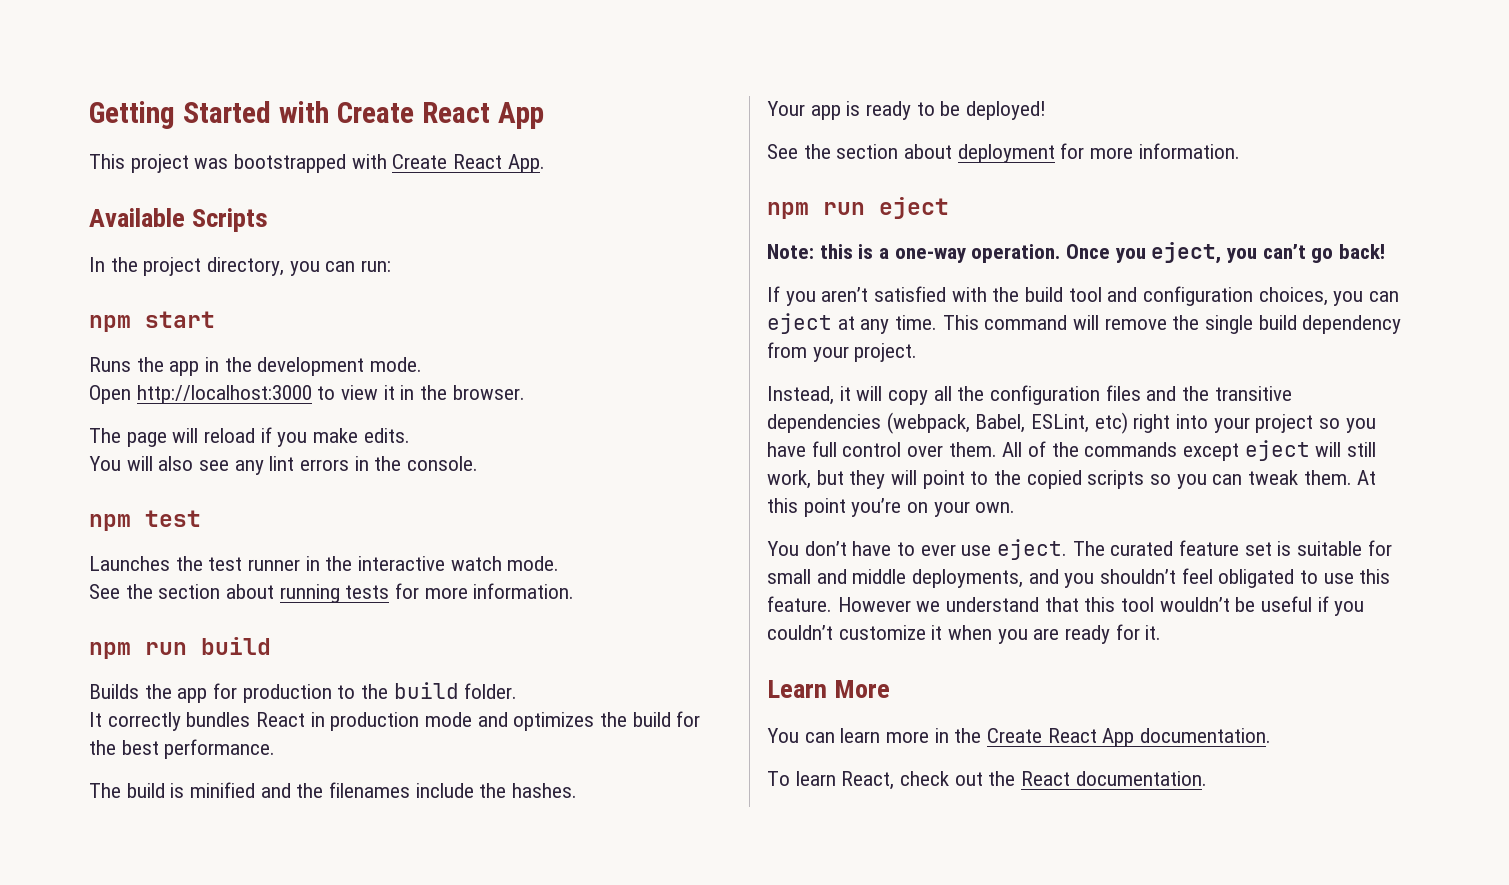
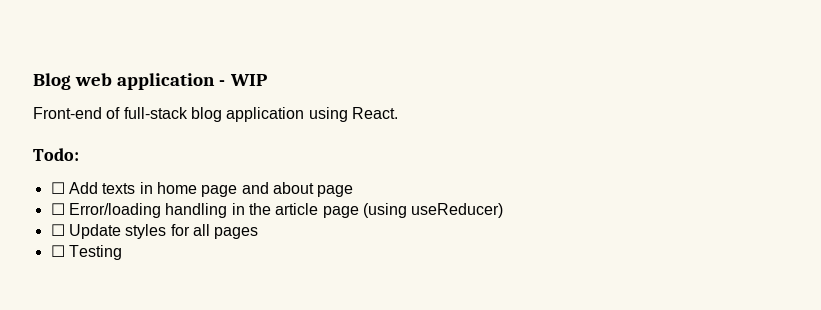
- Getting Started with Create React App
- This project was bootstrapped with Create React App.
- Available Scripts
- In the project directory, you can run:
- npm start
- Runs the app in the development mode.
- Open http://localhost:3000 to view it in the browser.
- The page will reload if you make edits.
- You will also see any lint errors in the console.
- npm test
- Launches the test runner in the interactive watch mode.
- See the section about running tests for more information.
- npm run build
- Builds the app for production to the build folder.
- It correctly bundles React in production mode and optimizes the build for the best performance.
- The build is minified and the filenames include the hashes.
- Your app is ready to be deployed!
- See the section about deployment for more information.
- npm run eject
- Note: this is a one-way operation. Once you eject, you can’t go back!
- If you aren’t satisfied with the build tool and configuration choices, you can eject at any time. This command will remove the single build dependency from your project.
- Instead, it will copy all the configuration files and the transitive dependencies (webpack, Babel, ESLint, etc) right into your project so you have full control over them. All of the commands except eject will still work, but they will point to the copied scripts so you can tweak them. At this point you’re on your own.
- You don’t have to ever use eject. The curated feature set is suitable for small and middle deployments, and you shouldn’t feel obligated to use this feature. However we understand that this tool wouldn’t be useful if you couldn’t customize it when you are ready for it.
- Learn More
- You can learn more in the Create React App documentation.
- To learn React, check out the React documentation.
+ Blog web application - WIP
+ Front-end of full-stack blog application using React.
+ Todo:
+ ☐ Add texts in home page and about page
+ ☐ Error/loading handling in the article page (using useReducer)
+ ☐ Update styles for all pages
+ ☐ Testing

